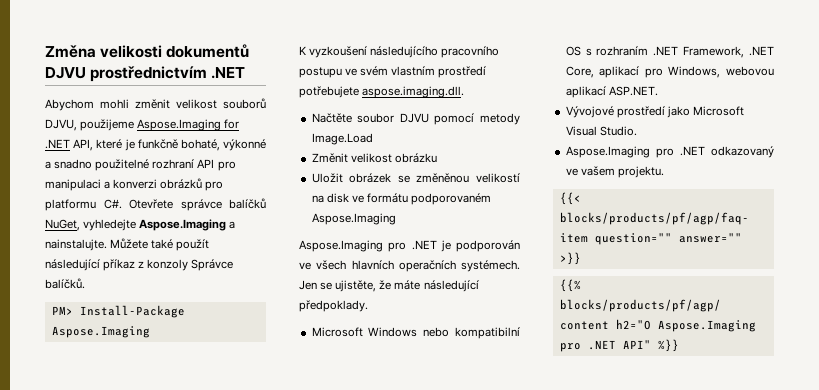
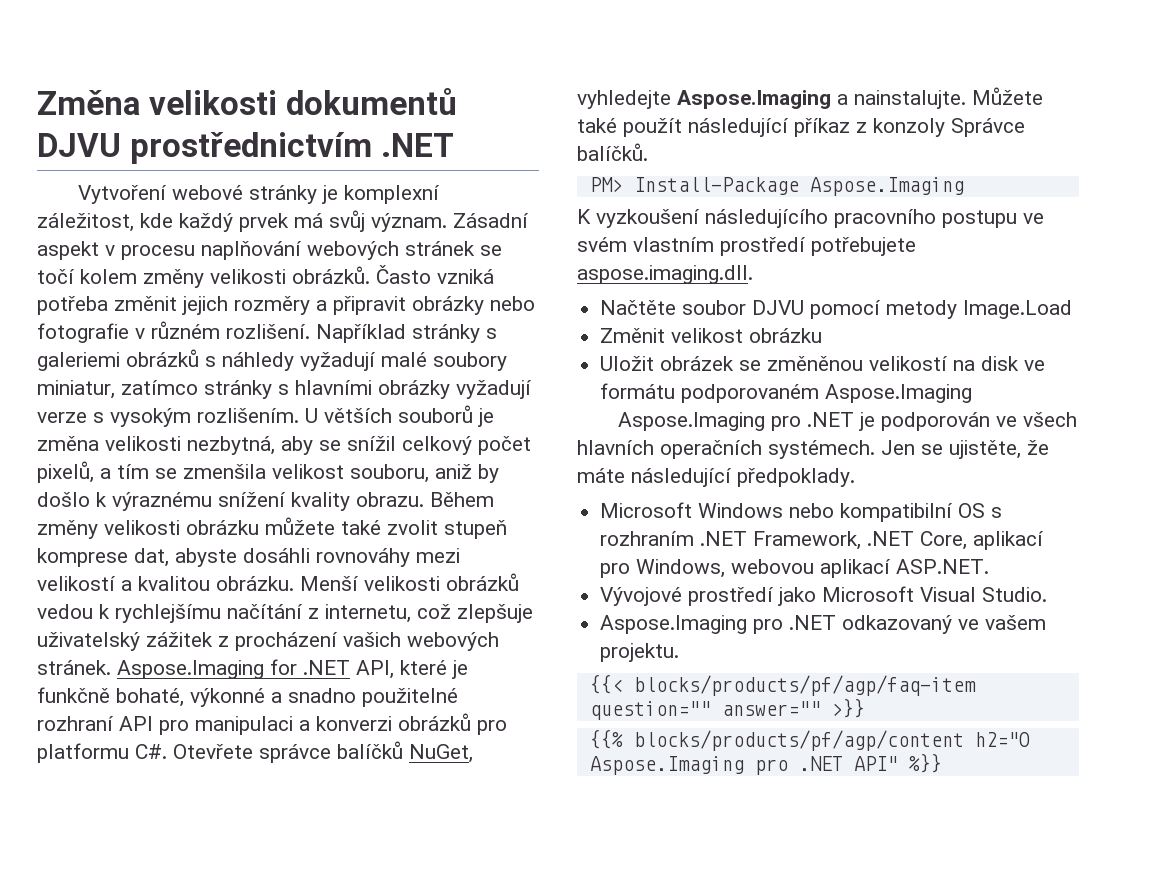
- Abychom mohli změnit velikost souborů DJVU, použijeme Aspose.Imaging for .NET API, které je funkčně bohaté, výkonné a snadno použitelné rozhraní API pro manipulaci a konverzi obrázků pro platformu C#. Otevřete správce balíčků NuGet, vyhledejte Aspose.Imaging a nainstalujte.
+ Vytvoření webové stránky je komplexní záležitost, kde každý prvek má svůj význam. Zásadní aspekt v procesu naplňování webových stránek se točí kolem změny velikosti obrázků. Často vzniká potřeba změnit jejich rozměry a připravit obrázky nebo fotografie v různém rozlišení. Například stránky s galeriemi obrázků s náhledy vyžadují malé soubory miniatur, zatímco stránky s hlavními obrázky vyžadují verze s vysokým rozlišením. U větších souborů je změna velikosti nezbytná, aby se snížil celkový počet pixelů, a tím se zmenšila velikost souboru, aniž by došlo k výraznému snížení kvality obrazu. Během změny velikosti obrázku můžete také zvolit stupeň komprese dat, abyste dosáhli rovnováhy mezi velikostí a kvalitou obrázku. Menší velikosti obrázků vedou k rychlejšímu načítání z internetu, což zlepšuje uživatelský zážitek z procházení vašich webových stránek. Aspose.Imaging for .NET API, které je funkčně bohaté, výkonné a snadno použitelné rozhraní API pro manipulaci a konverzi obrázků pro platformu C#. Otevřete správce balíčků NuGet, vyhledejte Aspose.Imaging a nainstalujte.

